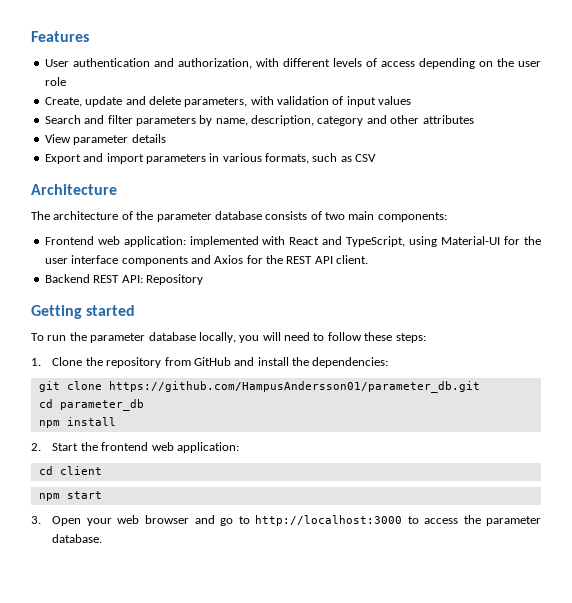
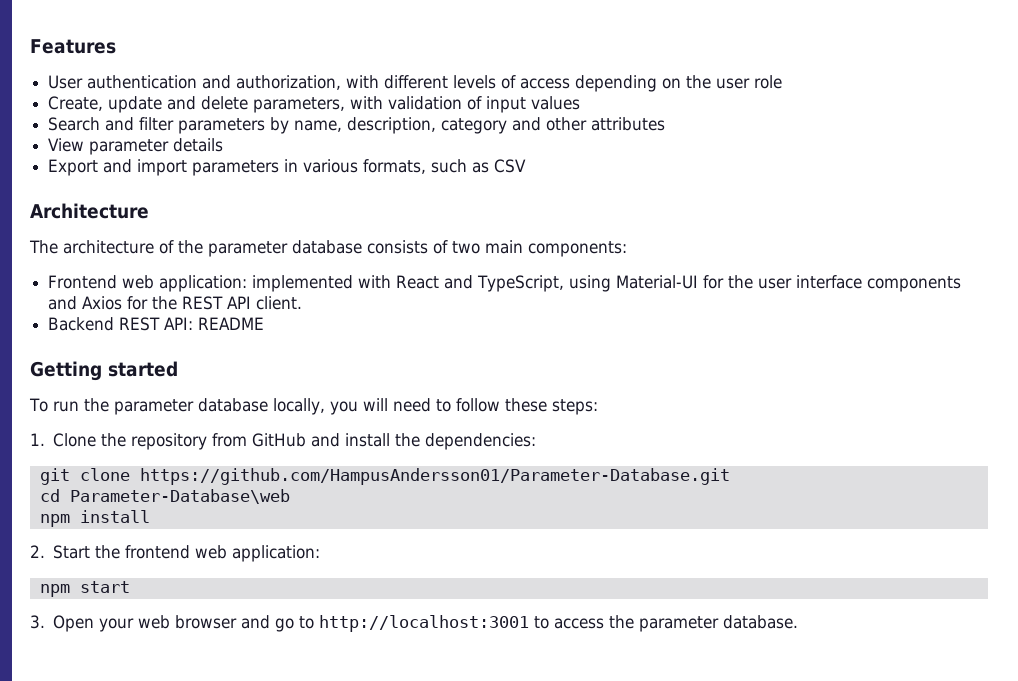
- Backend REST API: Repository
+ Backend REST API: README
- git clone https://github.com/HampusAndersson01/parameter_db.git
- cd parameter_db
+ git clone https://github.com/HampusAndersson01/Parameter-Database.git
+ cd Parameter-Database\web
- cd client
- 3. Open your web browser and go to http://localhost:3000 to access the parameter database.
+ 3. Open your web browser and go to http://localhost:3001 to access the parameter database.

